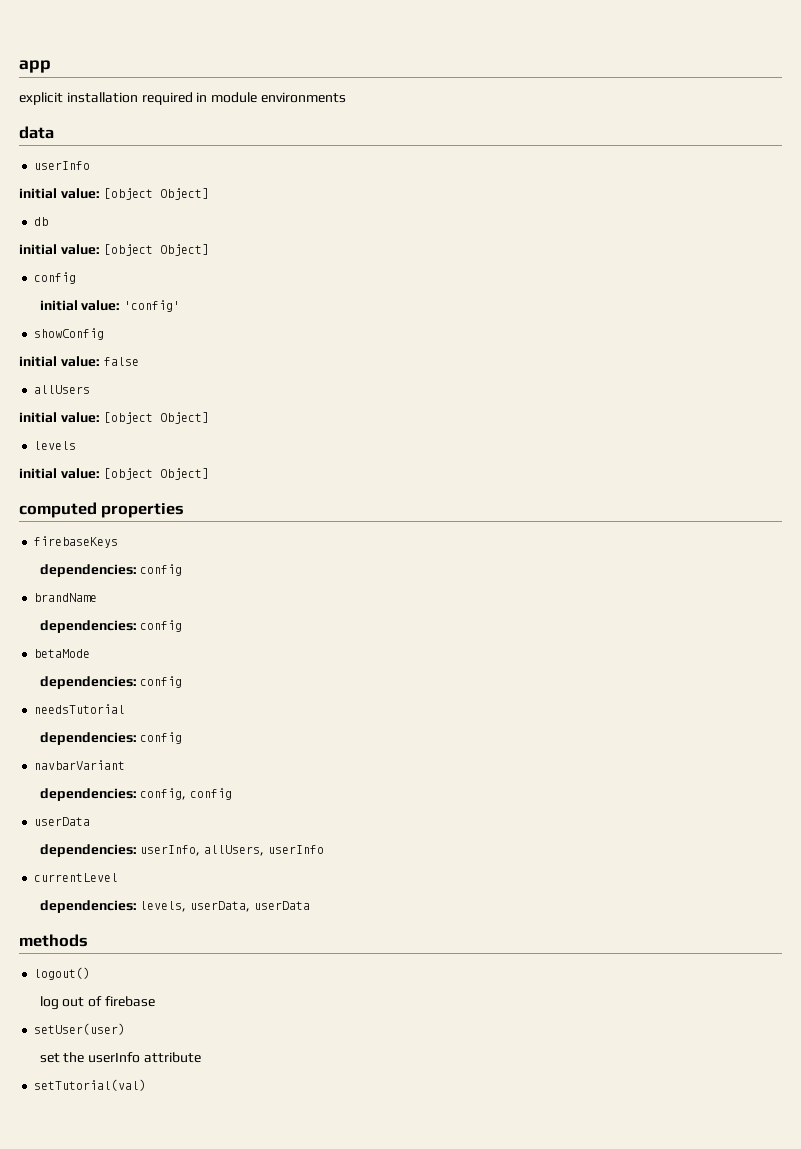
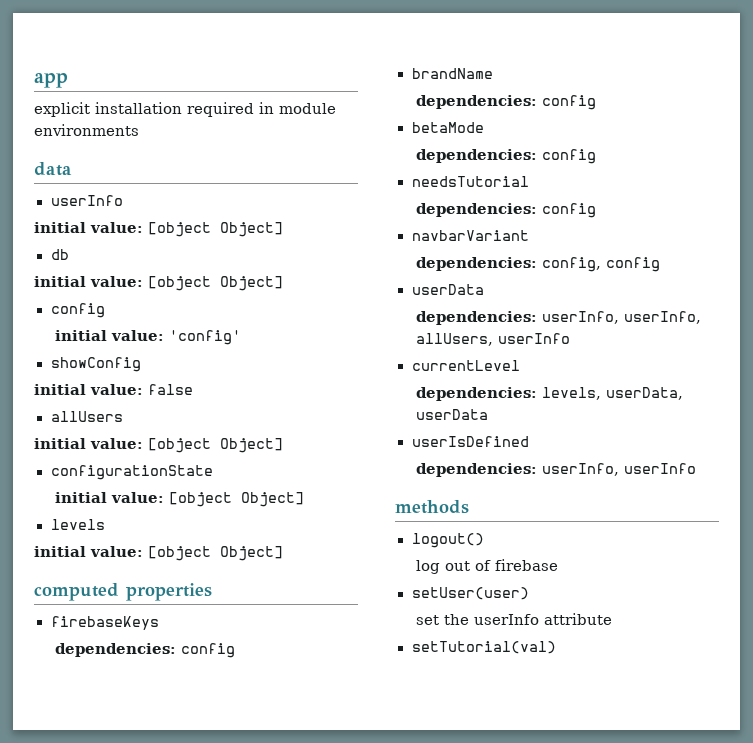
+ configurationState
+ initial value: [object Object]
- dependencies: userInfo, allUsers, userInfo
+ dependencies: userInfo, userInfo, allUsers, userInfo
+ userIsDefined
+ dependencies: userInfo, userInfo

